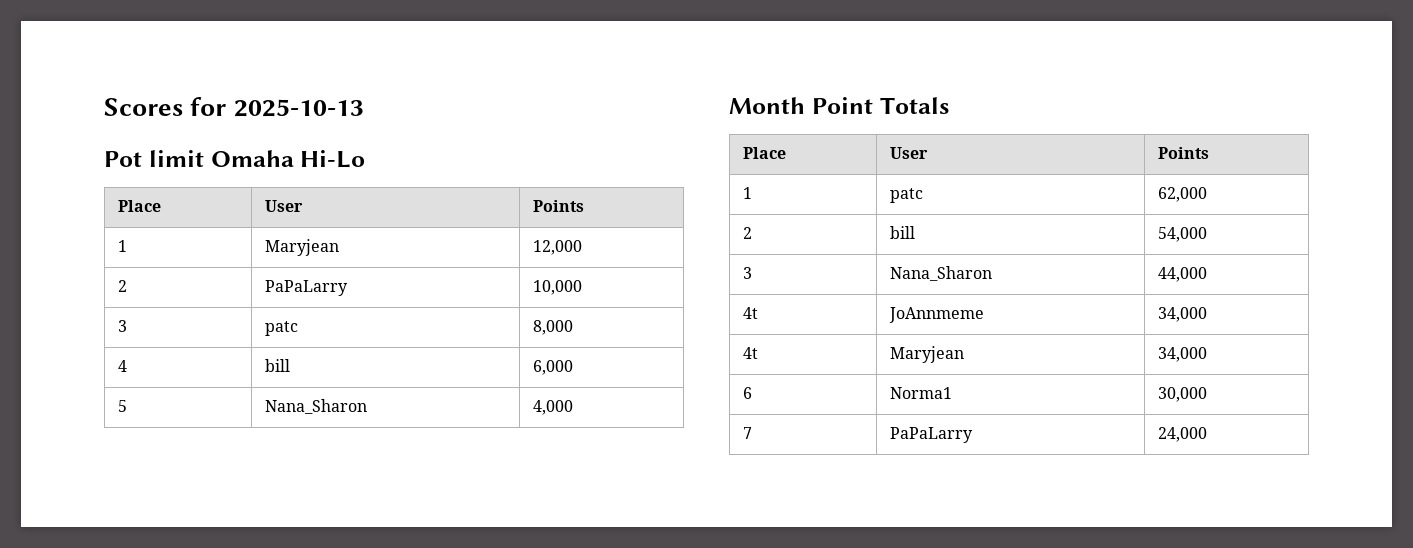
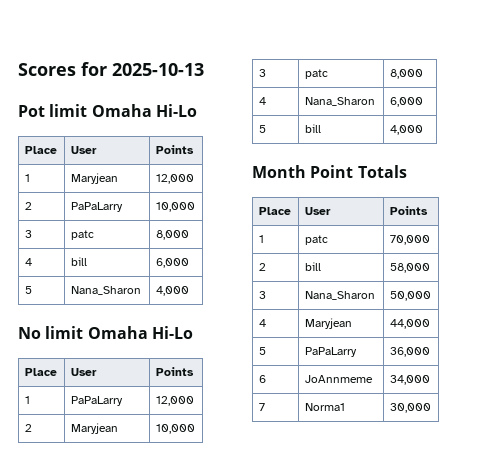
+ No limit Omaha Hi-Lo
+ Place | User | Points
+ 1 | PaPaLarry | 12,000
+ 2 | Maryjean | 10,000
+ 3 | patc | 8,000
+ 4 | Nana_Sharon | 6,000
+ 5 | bill | 4,000
- 1 | patc | 62,000
+ 1 | patc | 70,000
- 2 | bill | 54,000
+ 2 | bill | 58,000
- 3 | Nana_Sharon | 44,000
- 4t | JoAnnmeme | 34,000
- 4t | Maryjean | 34,000
- 6 | Norma1 | 30,000
+ 3 | Nana_Sharon | 50,000
+ 4 | Maryjean | 44,000
+ 5 | PaPaLarry | 36,000
+ 6 | JoAnnmeme | 34,000
+ 7 | Norma1 | 30,000
- 7 | PaPaLarry | 24,000

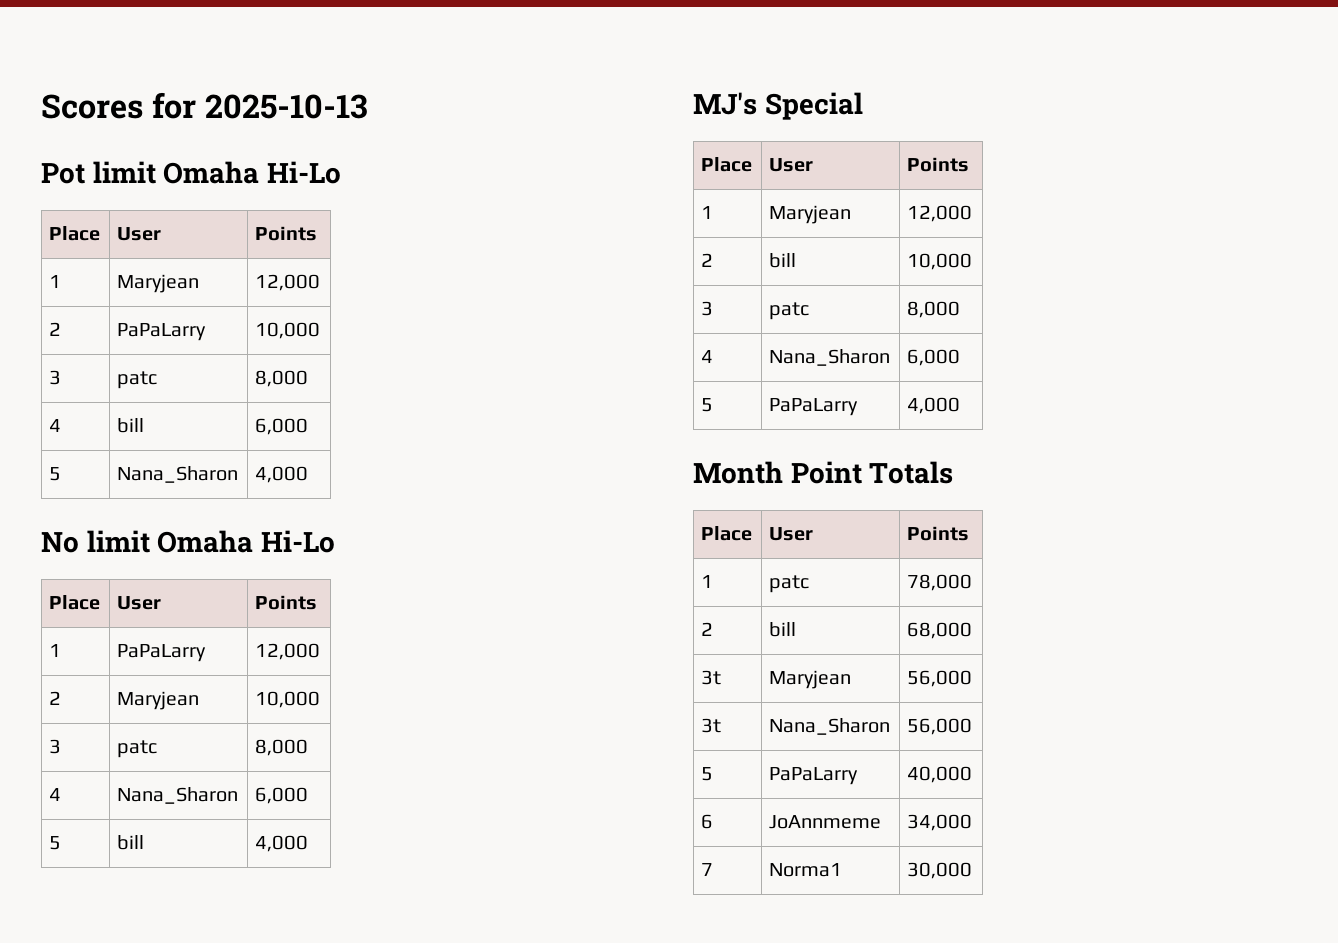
+ MJ's Special
+ Place | User | Points
+ 1 | Maryjean | 12,000
+ 2 | bill | 10,000
+ 3 | patc | 8,000
+ 4 | Nana_Sharon | 6,000
+ 5 | PaPaLarry | 4,000
- 1 | patc | 70,000
- 2 | bill | 58,000
- 3 | Nana_Sharon | 50,000
- 4 | Maryjean | 44,000
- 5 | PaPaLarry | 36,000
+ 1 | patc | 78,000
+ 2 | bill | 68,000
+ 3t | Maryjean | 56,000
+ 3t | Nana_Sharon | 56,000
+ 5 | PaPaLarry | 40,000

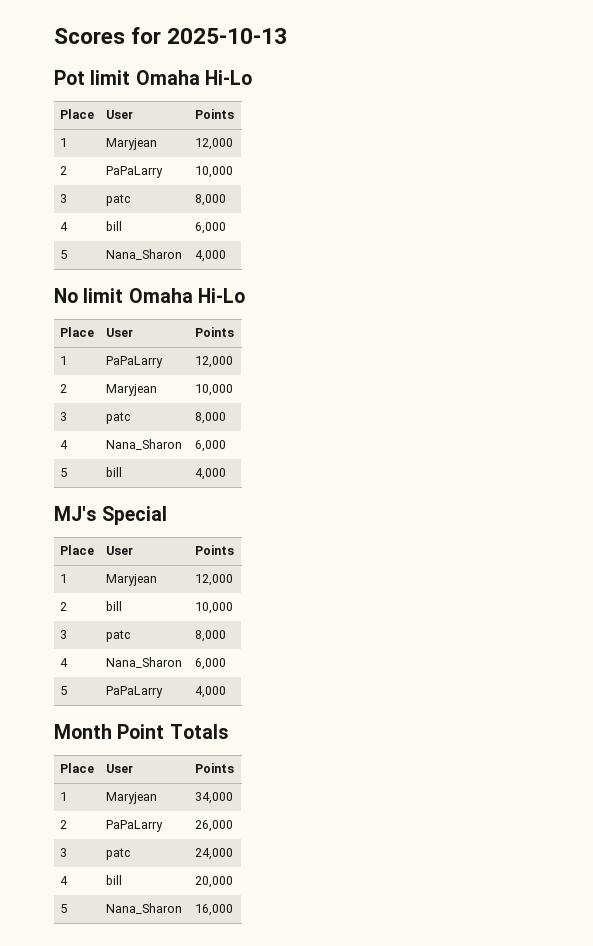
- 1 | patc | 78,000
- 2 | bill | 68,000
- 3t | Maryjean | 56,000
- 3t | Nana_Sharon | 56,000
- 5 | PaPaLarry | 40,000
- 6 | JoAnnmeme | 34,000
- 7 | Norma1 | 30,000
+ 1 | Maryjean | 34,000
+ 2 | PaPaLarry | 26,000
+ 3 | patc | 24,000
+ 4 | bill | 20,000
+ 5 | Nana_Sharon | 16,000

